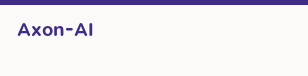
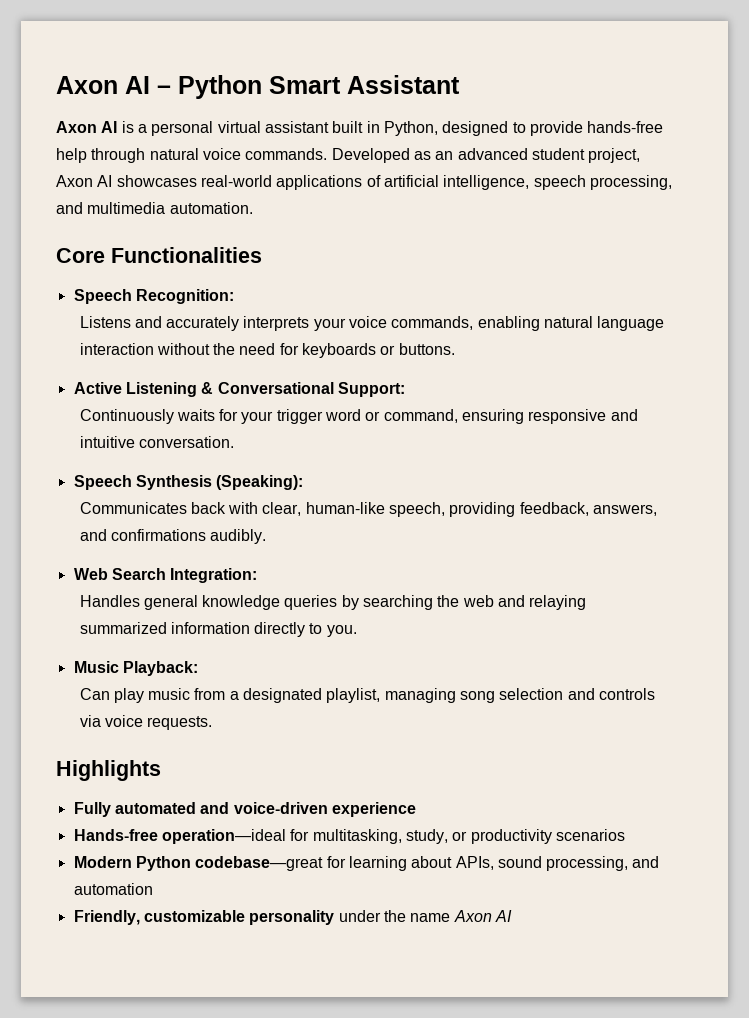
- Axon-AI
+ Axon AI – Python Smart Assistant
+ Axon AI is a personal virtual assistant built in Python, designed to provide hands-free help through natural voice commands. Developed as an advanced student project, Axon AI showcases real-world applications of artificial intelligence, speech processing, and multimedia automation.
+ Core Functionalities
+ Speech Recognition:
+ Listens and accurately interprets your voice commands, enabling natural language interaction without the need for keyboards or buttons.
+ Active Listening & Conversational Support:
+ Continuously waits for your trigger word or command, ensuring responsive and intuitive conversation.
+ Speech Synthesis (Speaking):
+ Communicates back with clear, human-like speech, providing feedback, answers, and confirmations audibly.
+ Web Search Integration:
+ Handles general knowledge queries by searching the web and relaying summarized information directly to you.
+ Music Playback:
+ Can play music from a designated playlist, managing song selection and controls via voice requests.
+ Highlights
+ Fully automated and voice-driven experience
+ Hands-free operation—ideal for multitasking, study, or productivity scenarios
+ Modern Python codebase—great for learning about APIs, sound processing, and automation
+ Friendly, customizable personality under the name Axon AI

